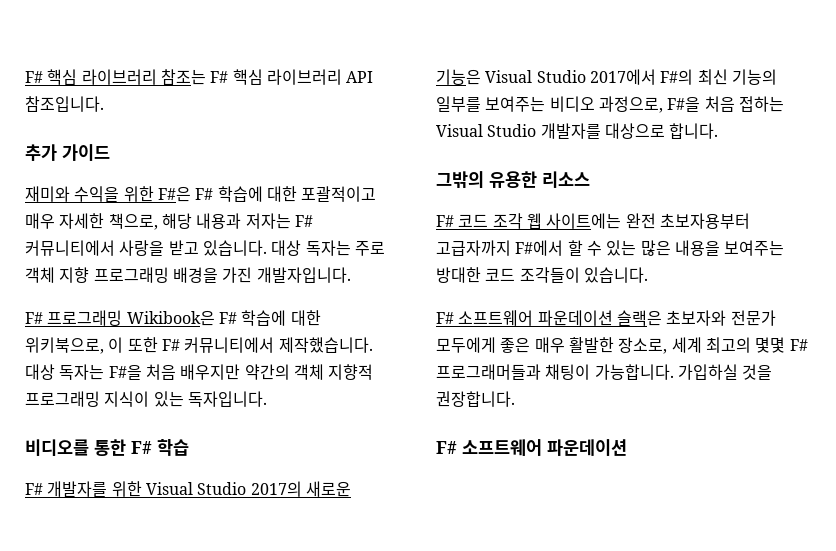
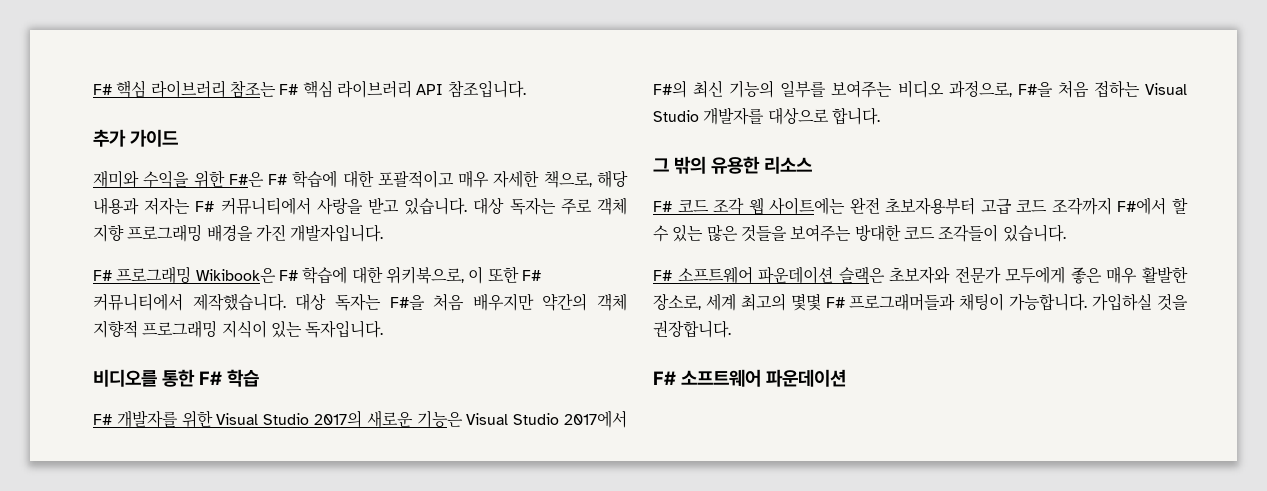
- 그밖의 유용한 리소스
+ 그 밖의 유용한 리소스
- F# 코드 조각 웹 사이트에는 완전 초보자용부터 고급자까지 F#에서 할 수 있는 많은 내용을 보여주는 방대한 코드 조각들이 있습니다.
+ F# 코드 조각 웹 사이트에는 완전 초보자용부터 고급 코드 조각까지 F#에서 할 수 있는 많은 것들을 보여주는 방대한 코드 조각들이 있습니다.

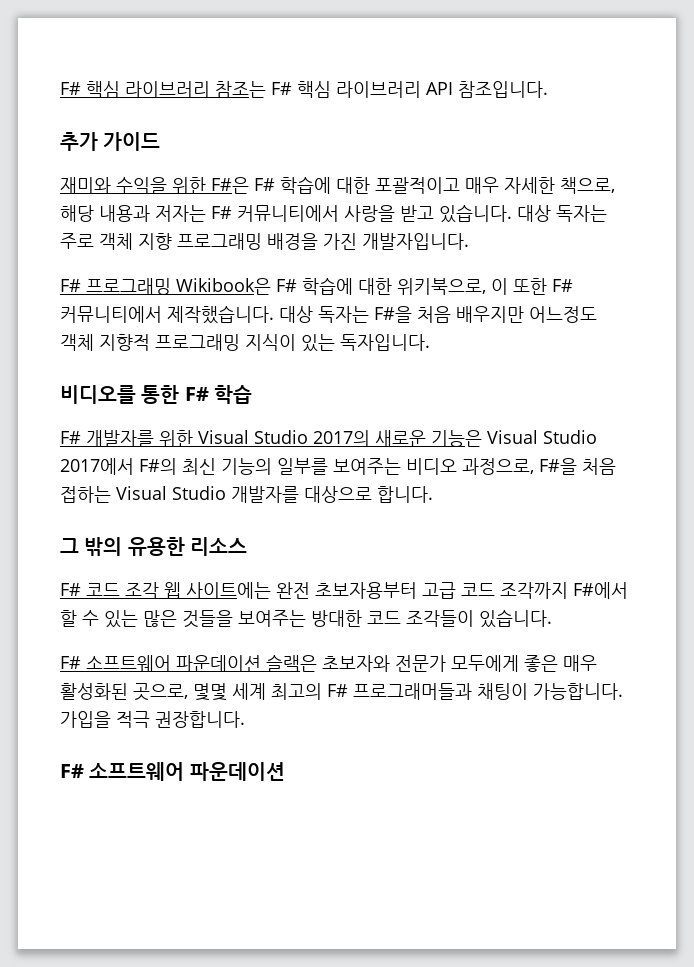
- 대상 독자는 F#을 처음 배우지만 약간의 객체 지향적 프로그래밍 지식이 있는 독자입니다.
+ 대상 독자는 F#을 처음 배우지만 어느정도 객체 지향적 프로그래밍 지식이 있는 독자입니다.
- F# 소프트웨어 파운데이션 슬랙은 초보자와 전문가 모두에게 좋은 매우 활발한 장소로, 세계 최고의 몇몇 F# 프로그래머들과 채팅이 가능합니다.
+ F# 소프트웨어 파운데이션 슬랙은 초보자와 전문가 모두에게 좋은 매우 활성화된 곳으로, 몇몇 세계 최고의 F# 프로그래머들과 채팅이 가능합니다.
- 가입하실 것을 권장합니다.
+ 가입을 적극 권장합니다.

